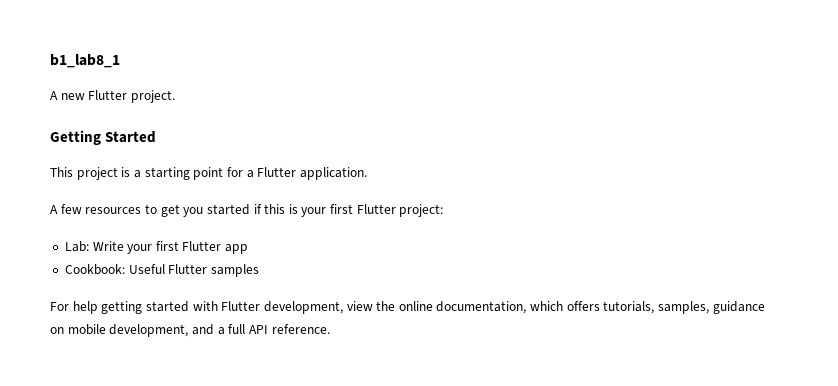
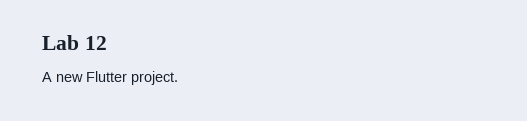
- b1_lab8_1
+ Lab 12
- Getting Started
- This project is a starting point for a Flutter application.
- A few resources to get you started if this is your first Flutter project:
- Lab: Write your first Flutter app
- Cookbook: Useful Flutter samples
- For help getting started with Flutter development, view the online documentation, which offers tutorials, samples, guidance on mobile development, and a full API reference.

